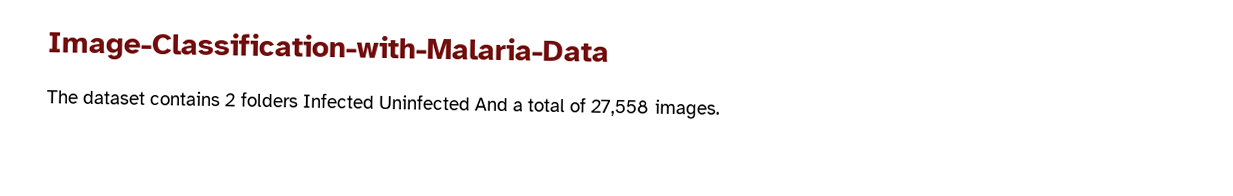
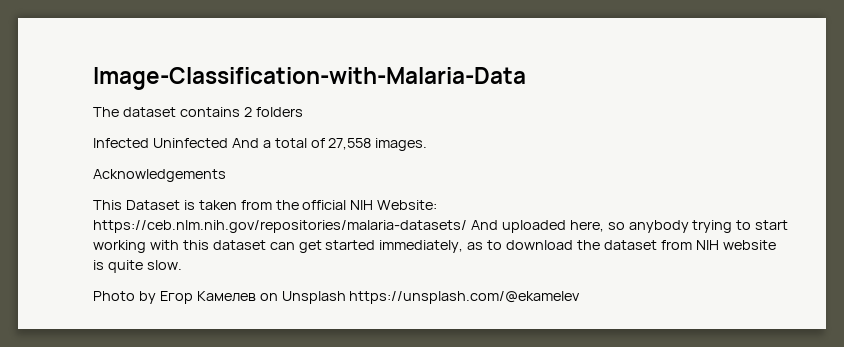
- The dataset contains 2 folders Infected Uninfected And a total of 27,558 images.
+ The dataset contains 2 folders
+ Infected Uninfected And a total of 27,558 images.
+ Acknowledgements
+ This Dataset is taken from the official NIH Website: https://ceb.nlm.nih.gov/repositories/malaria-datasets/ And uploaded here, so anybody trying to start working with this dataset can get started immediately, as to download the dataset from NIH website is quite slow.
+ Photo by Егор Камелев on Unsplash https://unsplash.com/@ekamelev

